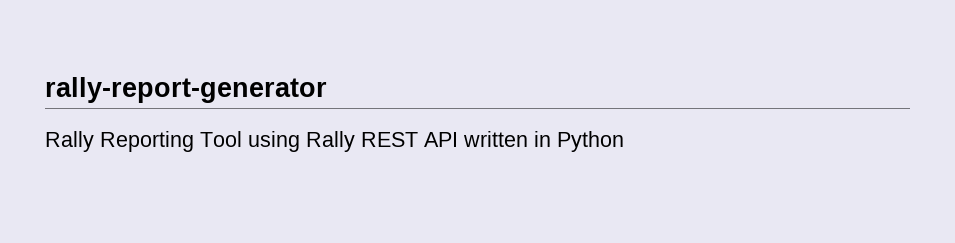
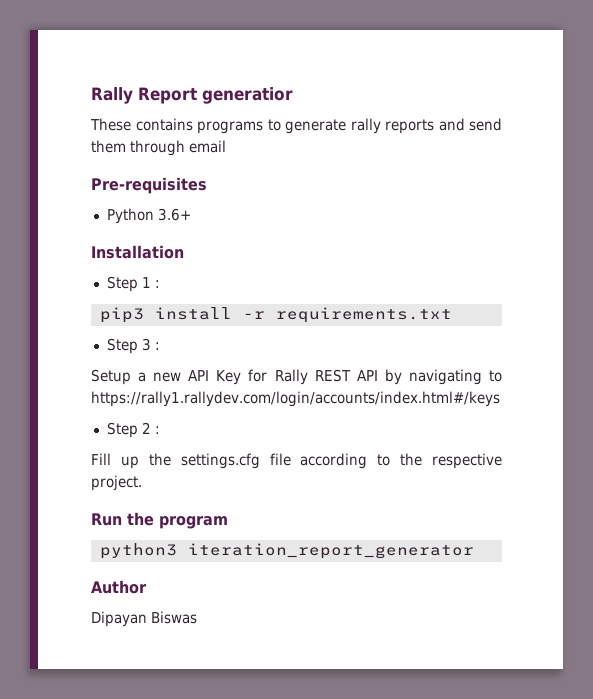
- rally-report-generator
- Rally Reporting Tool using Rally REST API written in Python
+ Rally Report generatior
+ These contains programs to generate rally reports and send them through email
+ Pre-requisites
+ Python 3.6+
+ Installation
+ Step 1 :
+ pip3 install -r requirements.txt
+ Step 3 :
+ Setup a new API Key for Rally REST API by navigating to https://rally1.rallydev.com/login/accounts/index.html#/keys
+ Step 2 :
+ Fill up the settings.cfg file according to the respective project.
+ Run the program
+ python3 iteration_report_generator
+ Author
+ Dipayan Biswas

